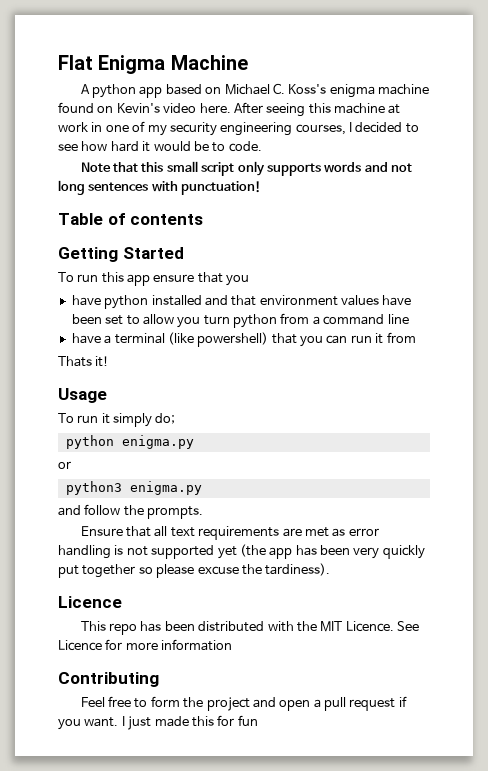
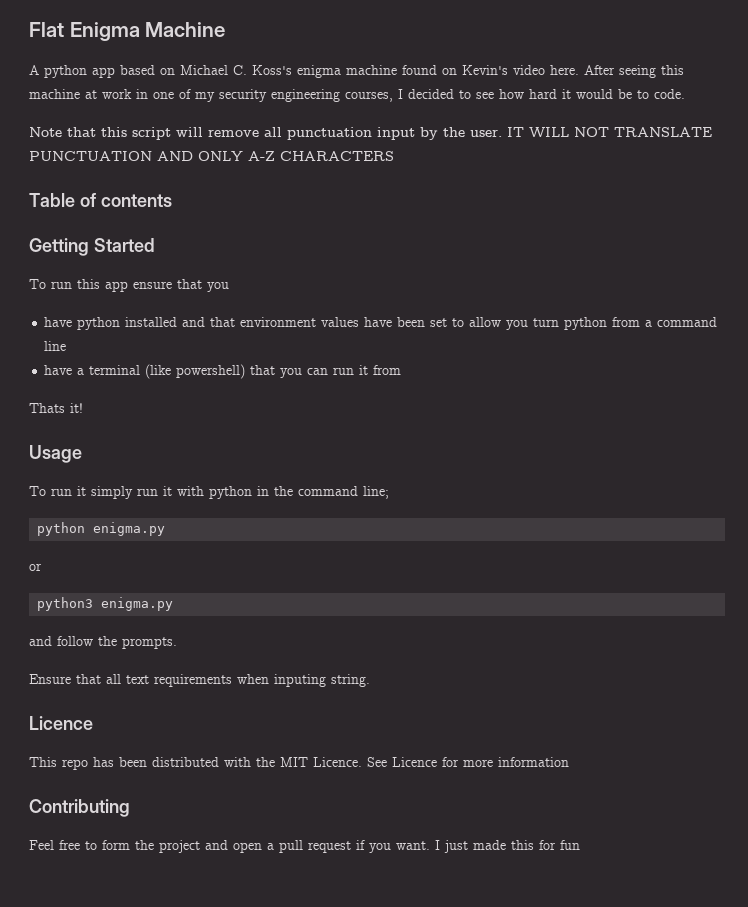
- Note that this small script only supports words and not long sentences with punctuation!
+ Note that this script will remove all punctuation input by the user. IT WILL NOT TRANSLATE PUNCTUATION AND ONLY A-Z CHARACTERS
- To run it simply do;
+ To run it simply run it with python in the command line;
- Ensure that all text requirements are met as error handling is not supported yet (the app has been very quickly put together so please excuse the tardiness).
+ Ensure that all text requirements when inputing string.

